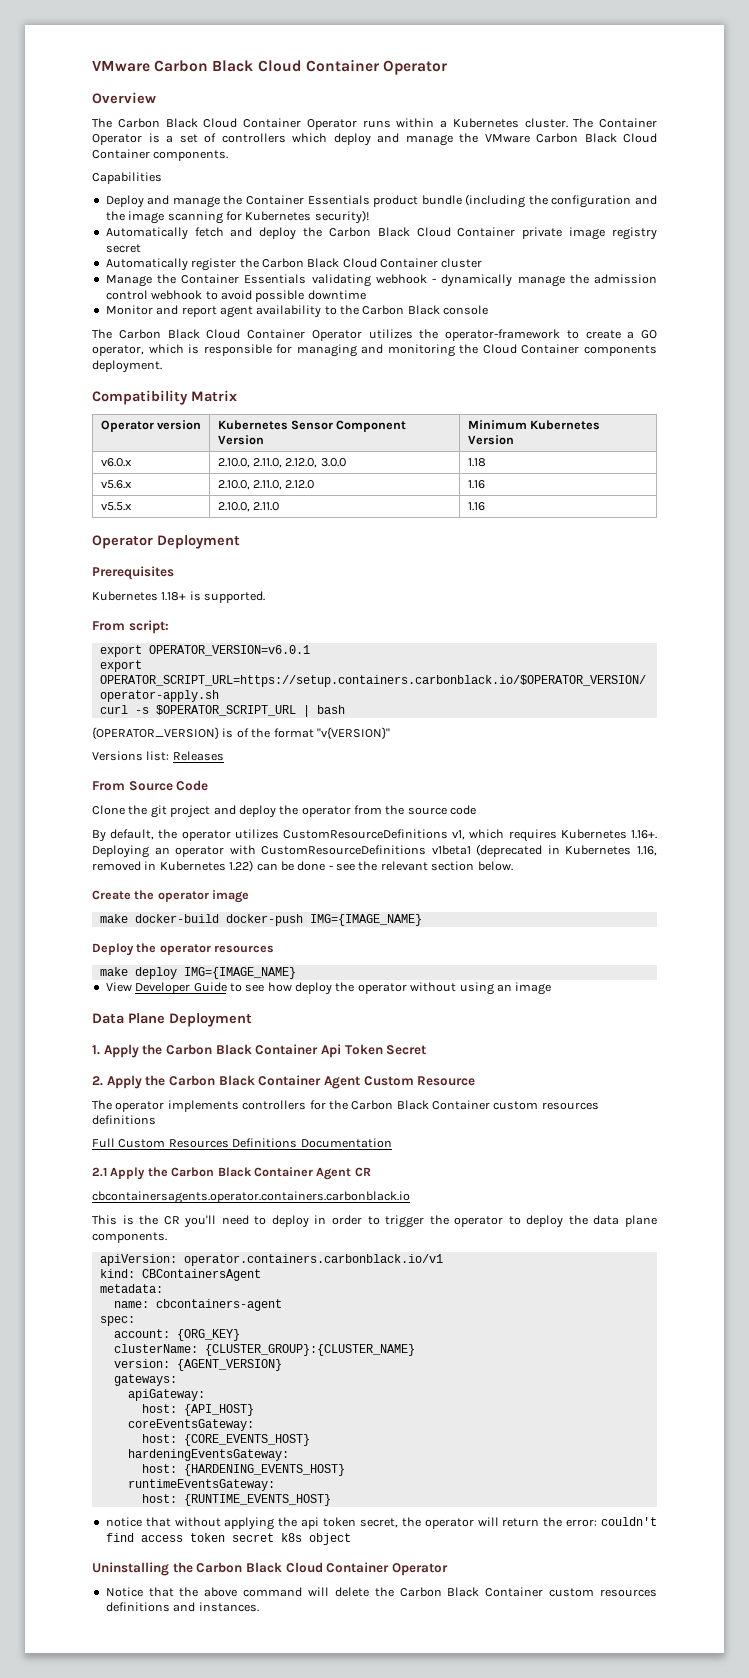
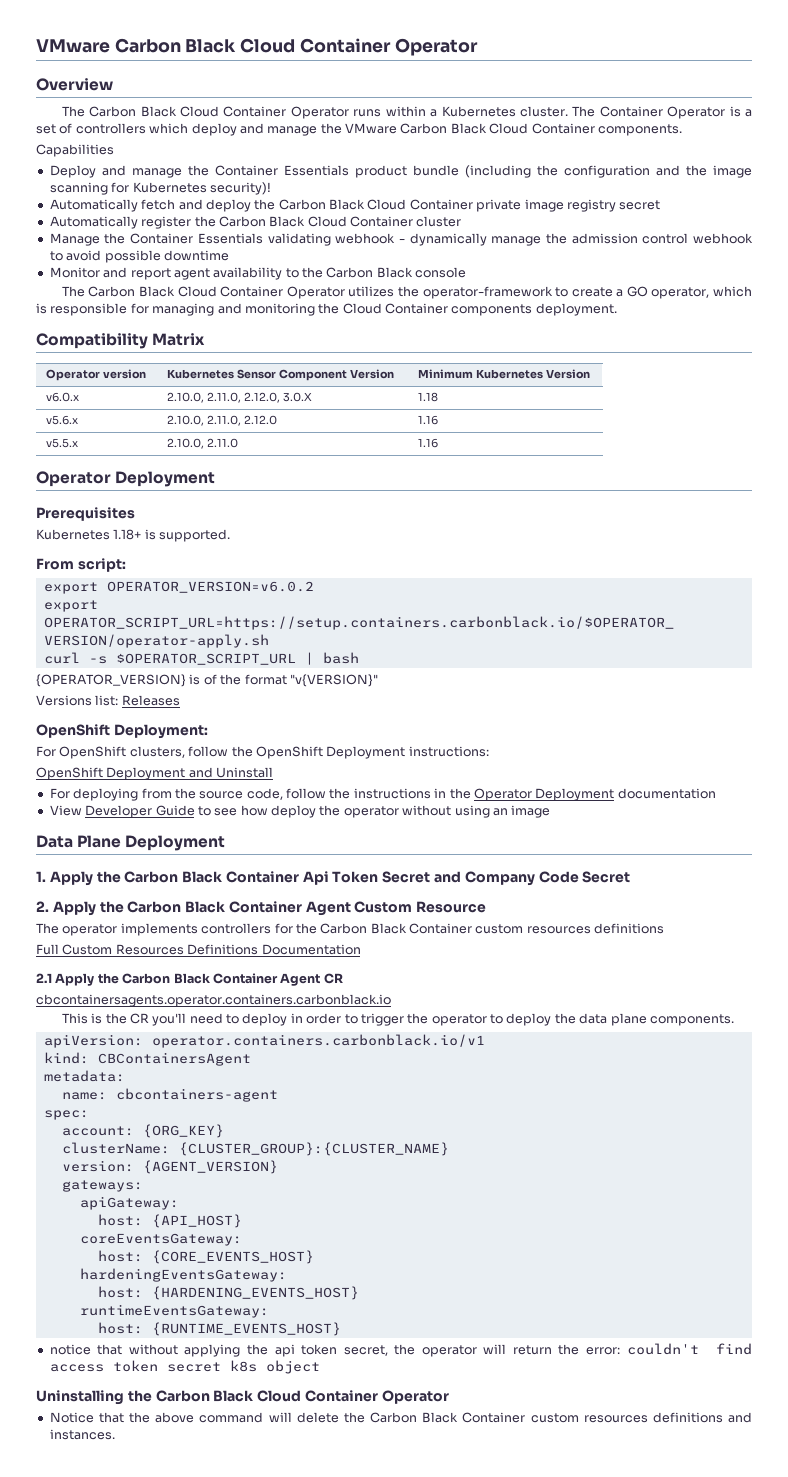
- v6.0.x | 2.10.0, 2.11.0, 2.12.0, 3.0.0 | 1.18
+ v6.0.x | 2.10.0, 2.11.0, 2.12.0, 3.0.X | 1.18
- export OPERATOR_VERSION=v6.0.1
+ export OPERATOR_VERSION=v6.0.2
- From Source Code
- Clone the git project and deploy the operator from the source code
- By default, the operator utilizes CustomResourceDefinitions v1, which requires Kubernetes 1.16+. Deploying an operator with CustomResourceDefinitions v1beta1 (deprecated in Kubernetes 1.16, removed in Kubernetes 1.22) can be done - see the relevant section below.
- Create the operator image
- make docker-build docker-push IMG={IMAGE_NAME}
- Deploy the operator resources
- make deploy IMG={IMAGE_NAME}
+ OpenShift Deployment:
+ For OpenShift clusters, follow the OpenShift Deployment instructions:
+ OpenShift Deployment and Uninstall
+ For deploying from the source code, follow the instructions in the Operator Deployment documentation
- 1. Apply the Carbon Black Container Api Token Secret
+ 1. Apply the Carbon Black Container Api Token Secret and Company Code Secret

